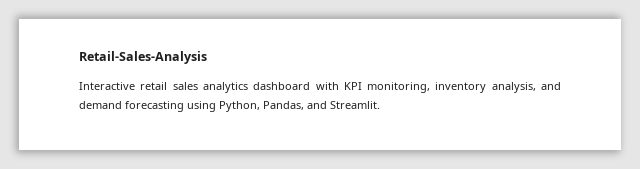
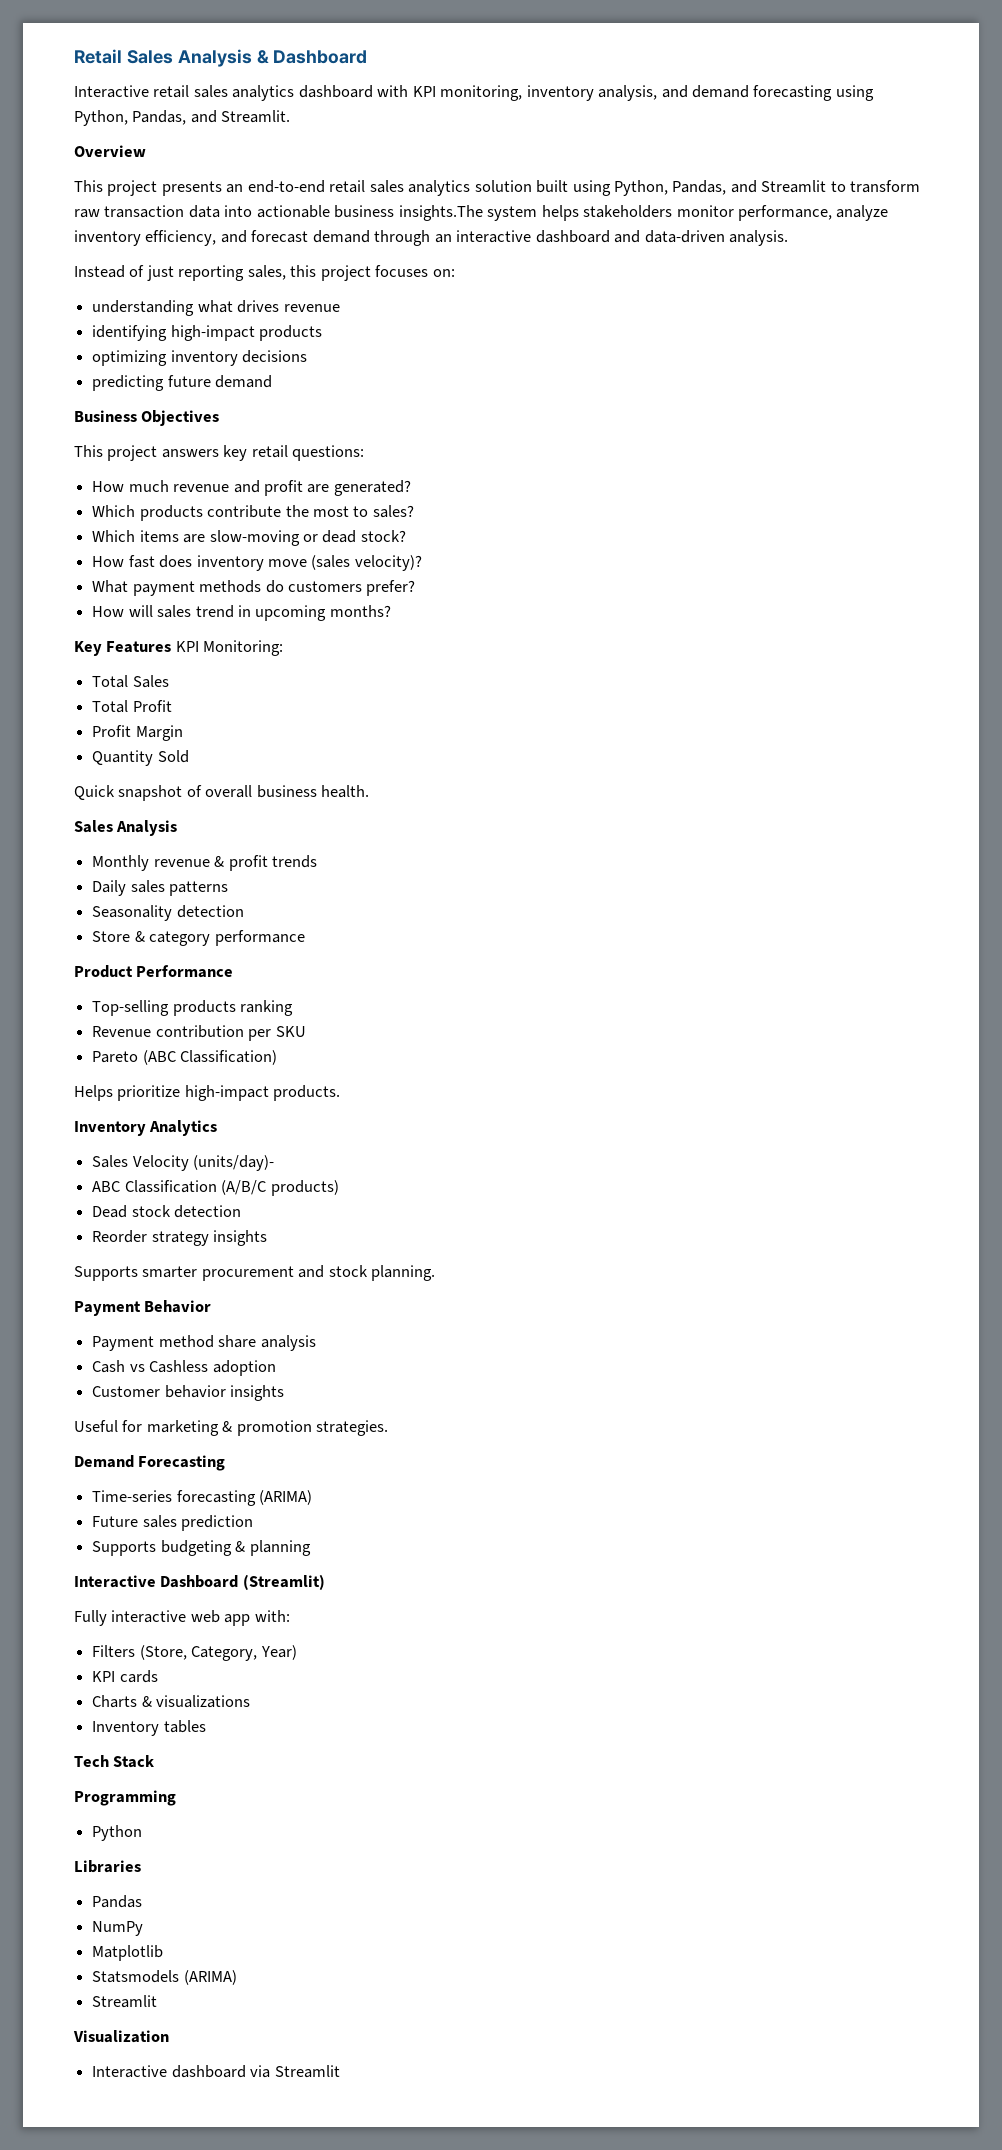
- Retail-Sales-Analysis
+ Retail Sales Analysis & Dashboard
+ Overview
+ This project presents an end-to-end retail sales analytics solution built using Python, Pandas, and Streamlit to transform raw transaction data into actionable business insights.The system helps stakeholders monitor performance, analyze inventory efficiency, and forecast demand through an interactive dashboard and data-driven analysis.
+ Instead of just reporting sales, this project focuses on:
+ understanding what drives revenue
+ identifying high-impact products
+ optimizing inventory decisions
+ predicting future demand
+ Business Objectives
+ This project answers key retail questions:
+ How much revenue and profit are generated?
+ Which products contribute the most to sales?
+ Which items are slow-moving or dead stock?
+ How fast does inventory move (sales velocity)?
+ What payment methods do customers prefer?
+ How will sales trend in upcoming months?
+ Key Features KPI Monitoring:
+ Total Sales
+ Total Profit
+ Profit Margin
+ Quantity Sold
+ Quick snapshot of overall business health.
+ Sales Analysis
+ Monthly revenue & profit trends
+ Daily sales patterns
+ Seasonality detection
+ Store & category performance
+ Product Performance
+ Top-selling products ranking
+ Revenue contribution per SKU
+ Pareto (ABC Classification)
+ Helps prioritize high-impact products.
+ Inventory Analytics
+ Sales Velocity (units/day)-
+ ABC Classification (A/B/C products)
+ Dead stock detection
+ Reorder strategy insights
+ Supports smarter procurement and stock planning.
+ Payment Behavior
+ Payment method share analysis
+ Cash vs Cashless adoption
+ Customer behavior insights
+ Useful for marketing & promotion strategies.
+ Demand Forecasting
+ Time-series forecasting (ARIMA)
+ Future sales prediction
+ Supports budgeting & planning
+ Interactive Dashboard (Streamlit)
+ Fully interactive web app with:
+ Filters (Store, Category, Year)
+ KPI cards
+ Charts & visualizations
+ Inventory tables
+ Tech Stack
+ Programming
+ Python
+ Libraries
+ Pandas
+ NumPy
+ Matplotlib
+ Statsmodels (ARIMA)
+ Streamlit
+ Visualization
+ Interactive dashboard via Streamlit

